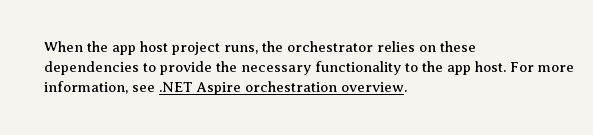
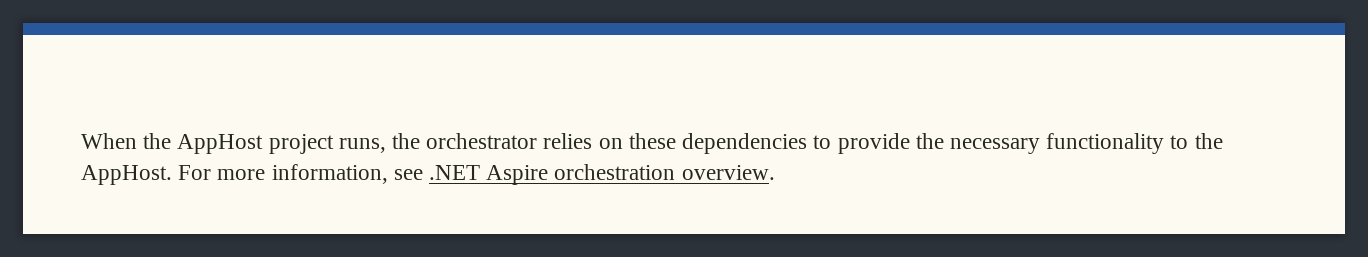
- When the app host project runs, the orchestrator relies on these dependencies to provide the necessary functionality to the app host.
+ When the AppHost project runs, the orchestrator relies on these dependencies to provide the necessary functionality to the AppHost.

